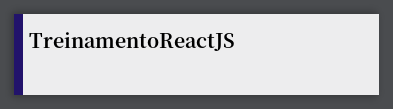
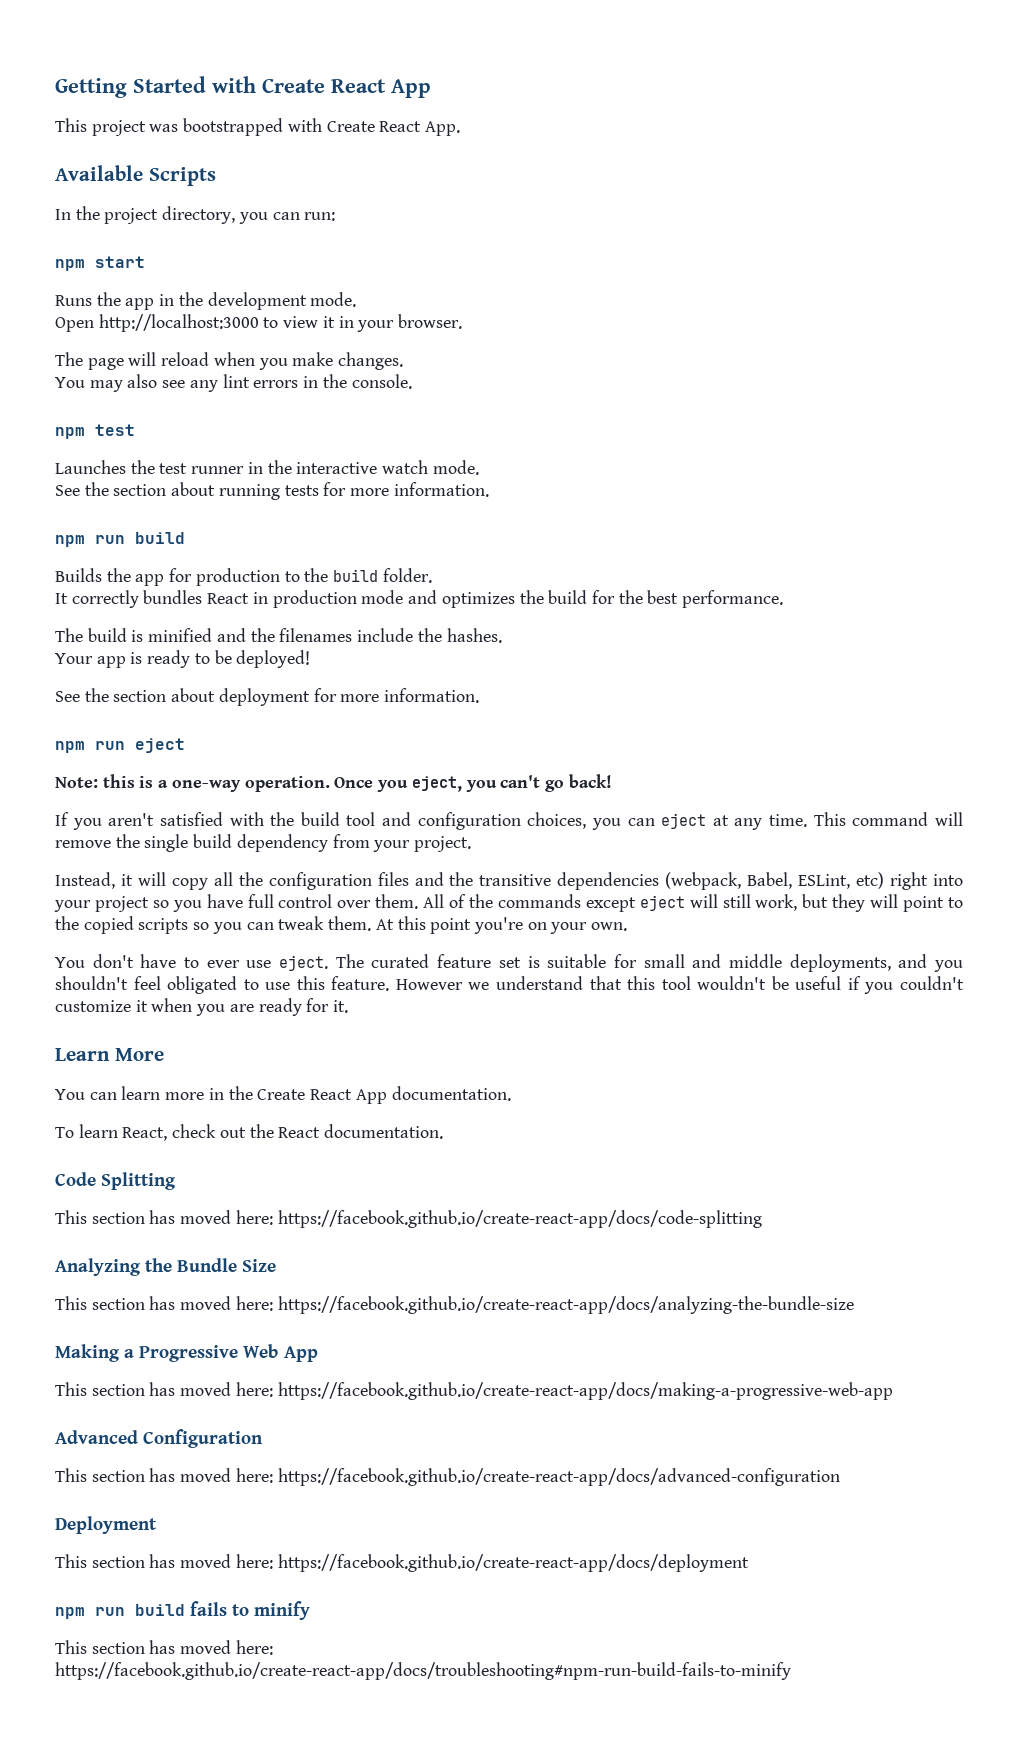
- TreinamentoReactJS
+ Getting Started with Create React App
+ This project was bootstrapped with Create React App.
+ Available Scripts
+ In the project directory, you can run:
+ npm start
+ Runs the app in the development mode.
+ Open http://localhost:3000 to view it in your browser.
+ The page will reload when you make changes.
+ You may also see any lint errors in the console.
+ npm test
+ Launches the test runner in the interactive watch mode.
+ See the section about running tests for more information.
+ npm run build
+ Builds the app for production to the build folder.
+ It correctly bundles React in production mode and optimizes the build for the best performance.
+ The build is minified and the filenames include the hashes.
+ Your app is ready to be deployed!
+ See the section about deployment for more information.
+ npm run eject
+ Note: this is a one-way operation. Once you eject, you can't go back!
+ If you aren't satisfied with the build tool and configuration choices, you can eject at any time. This command will remove the single build dependency from your project.
+ Instead, it will copy all the configuration files and the transitive dependencies (webpack, Babel, ESLint, etc) right into your project so you have full control over them. All of the commands except eject will still work, but they will point to the copied scripts so you can tweak them. At this point you're on your own.
+ You don't have to ever use eject. The curated feature set is suitable for small and middle deployments, and you shouldn't feel obligated to use this feature. However we understand that this tool wouldn't be useful if you couldn't customize it when you are ready for it.
+ Learn More
+ You can learn more in the Create React App documentation.
+ To learn React, check out the React documentation.
+ Code Splitting
+ This section has moved here: https://facebook.github.io/create-react-app/docs/code-splitting
+ Analyzing the Bundle Size
+ This section has moved here: https://facebook.github.io/create-react-app/docs/analyzing-the-bundle-size
+ Making a Progressive Web App
+ This section has moved here: https://facebook.github.io/create-react-app/docs/making-a-progressive-web-app
+ Advanced Configuration
+ This section has moved here: https://facebook.github.io/create-react-app/docs/advanced-configuration
+ Deployment
+ This section has moved here: https://facebook.github.io/create-react-app/docs/deployment
+ npm run build fails to minify
+ This section has moved here: https://facebook.github.io/create-react-app/docs/troubleshooting#npm-run-build-fails-to-minify

